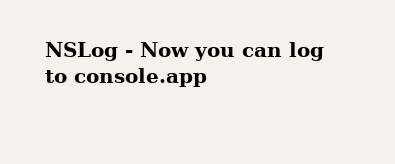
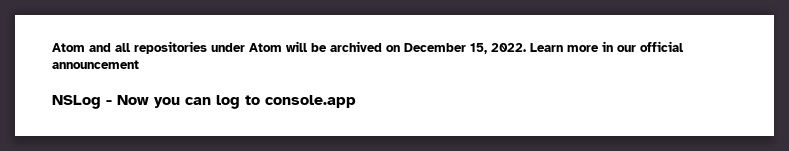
+ Atom and all repositories under Atom will be archived on December 15, 2022. Learn more in our official announcement

